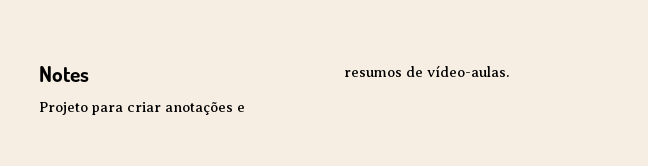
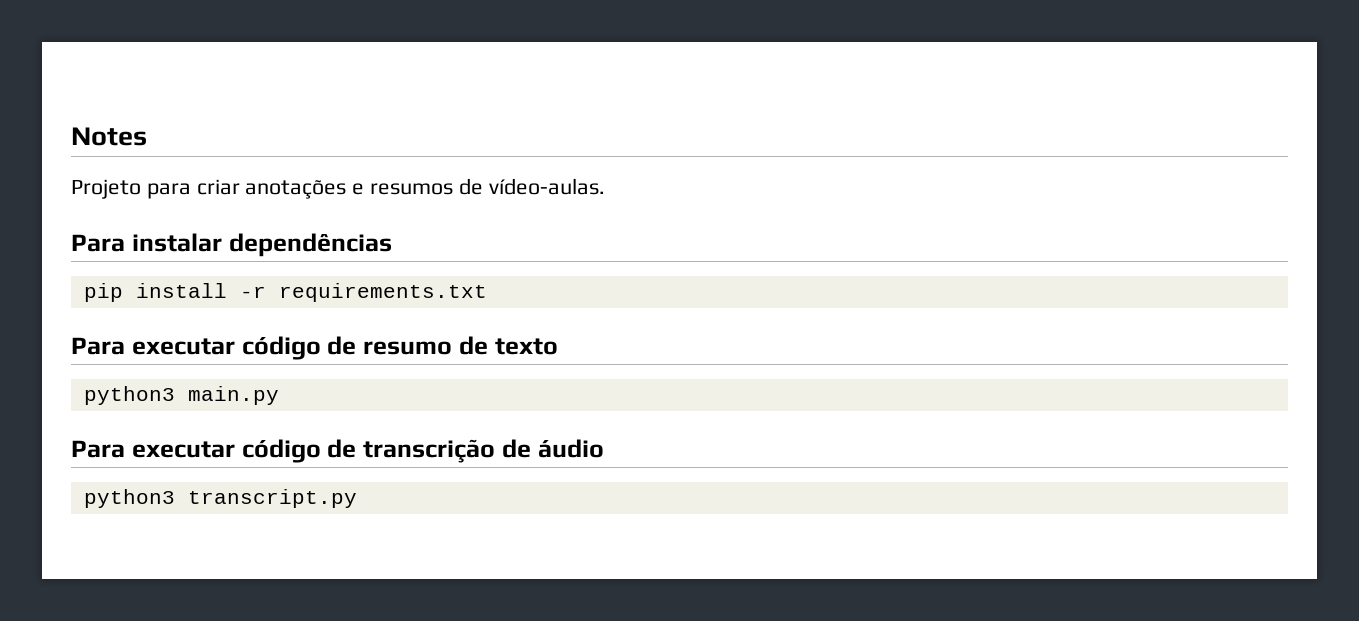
+ Para instalar dependências
+ pip install -r requirements.txt
+ Para executar código de resumo de texto
+ python3 main.py
+ Para executar código de transcrição de áudio
+ python3 transcript.py

